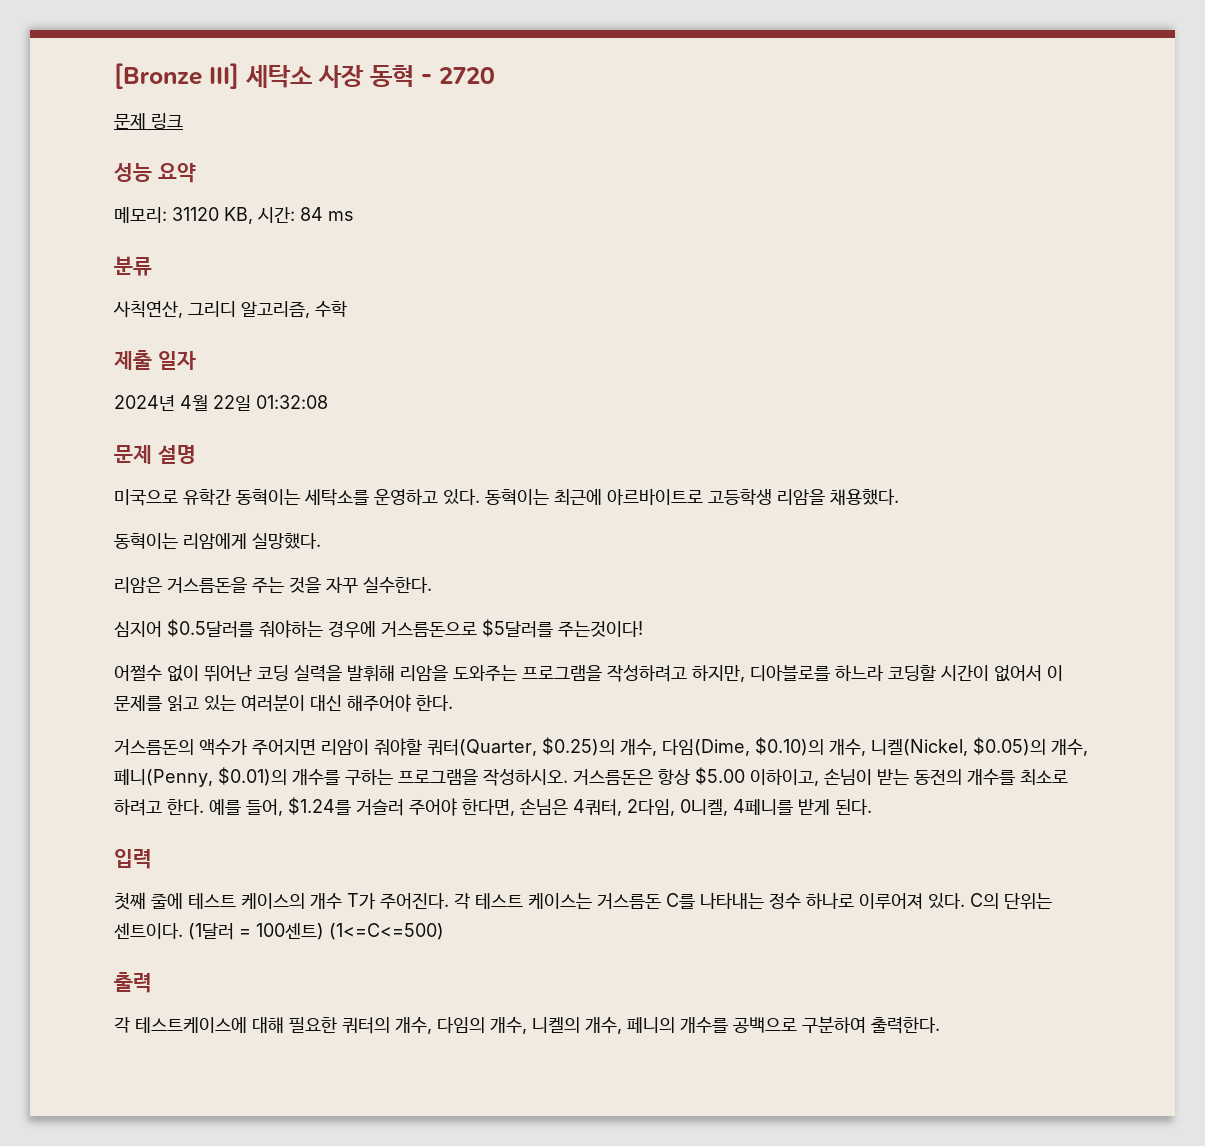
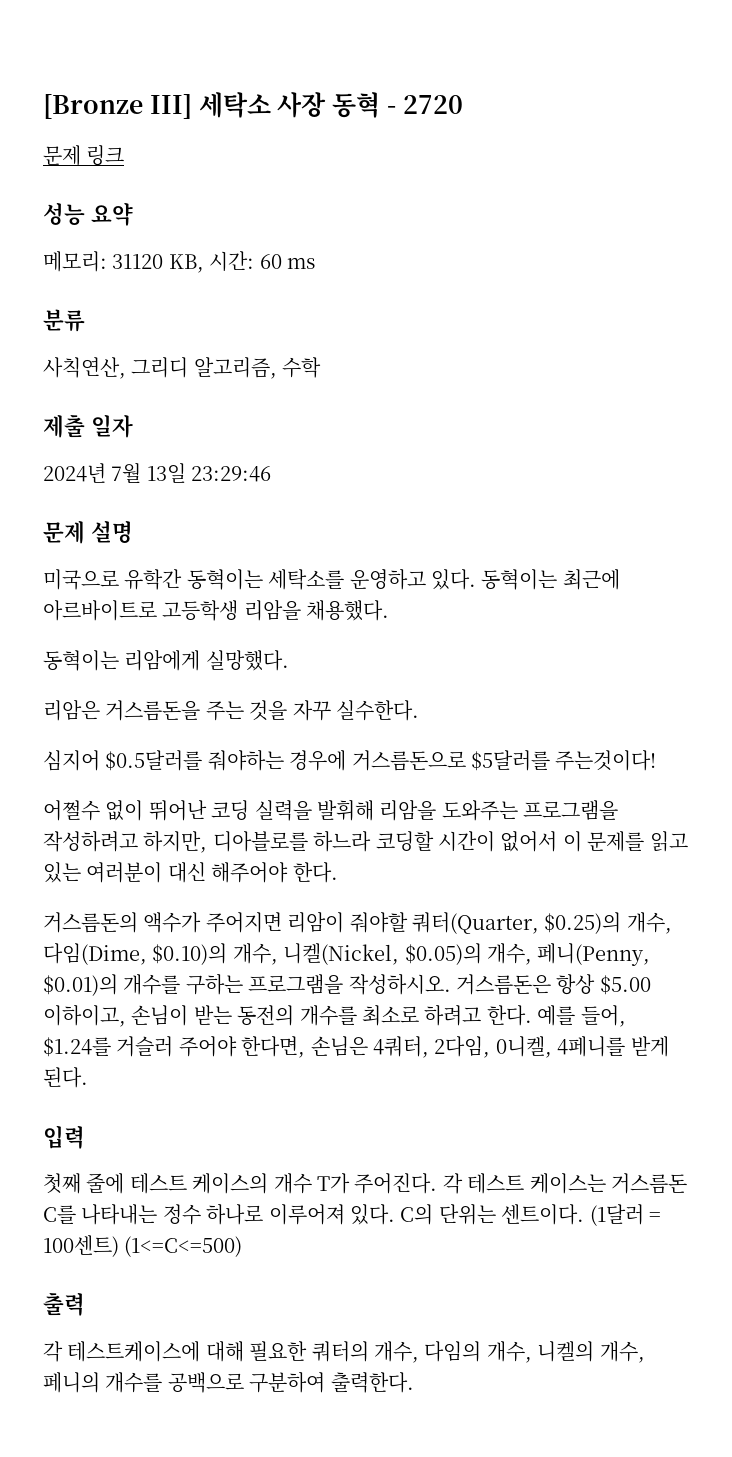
- 메모리: 31120 KB, 시간: 84 ms
+ 메모리: 31120 KB, 시간: 60 ms
- 2024년 4월 22일 01:32:08
+ 2024년 7월 13일 23:29:46

